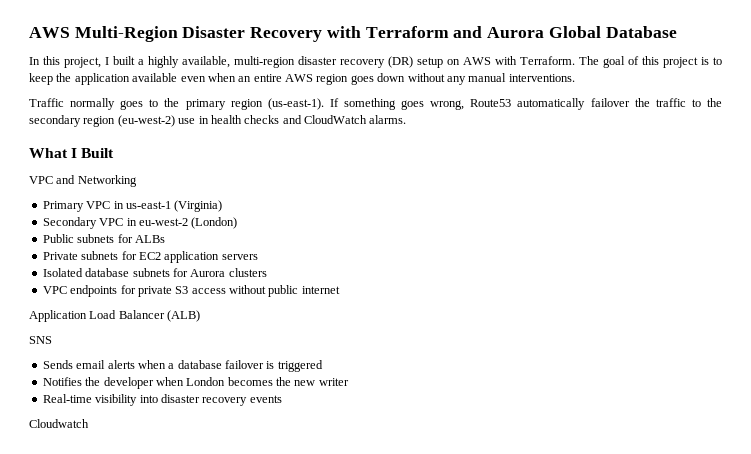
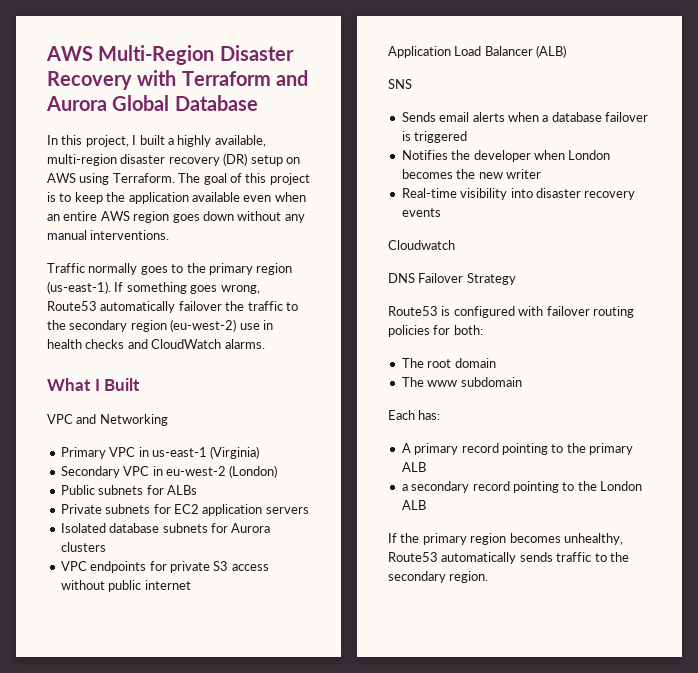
- In this project, I built a highly available, multi-region disaster recovery (DR) setup on AWS with Terraform.
+ In this project, I built a highly available, multi-region disaster recovery (DR) setup on AWS using Terraform.
+ DNS Failover Strategy
+ Route53 is configured with failover routing policies for both:
+ The root domain
+ The www subdomain
+ Each has:
+ A primary record pointing to the primary ALB
+ a secondary record pointing to the London ALB
+ If the primary region becomes unhealthy, Route53 automatically sends traffic to the secondary region.

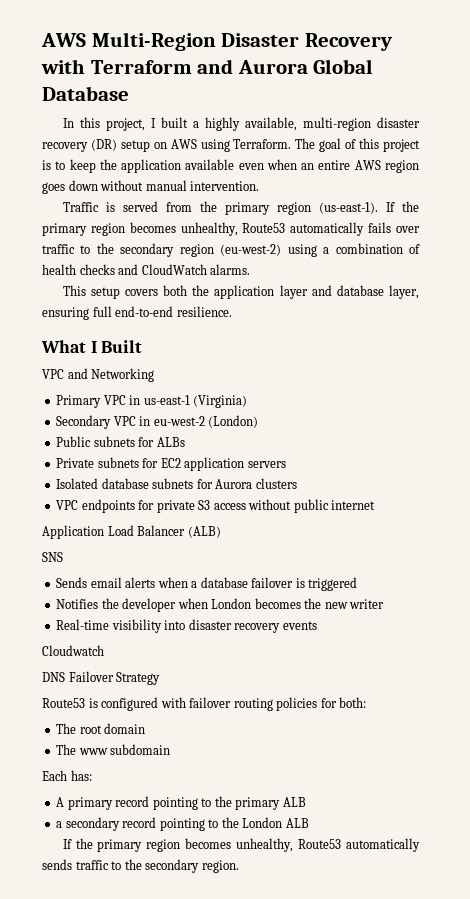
- The goal of this project is to keep the application available even when an entire AWS region goes down without any manual interventions.
- Traffic normally goes to the primary region (us-east-1).
+ The goal of this project is to keep the application available even when an entire AWS region goes down without manual intervention.
+ Traffic is served from the primary region (us-east-1).
- If something goes wrong, Route53 automatically failover the traffic to the secondary region (eu-west-2) use in health checks and CloudWatch alarms.
+ If the primary region becomes unhealthy, Route53 automatically fails over traffic to the secondary region (eu-west-2) using a combination of health checks and CloudWatch alarms.
+ This setup covers both the application layer and database layer, ensuring full end-to-end resilience.

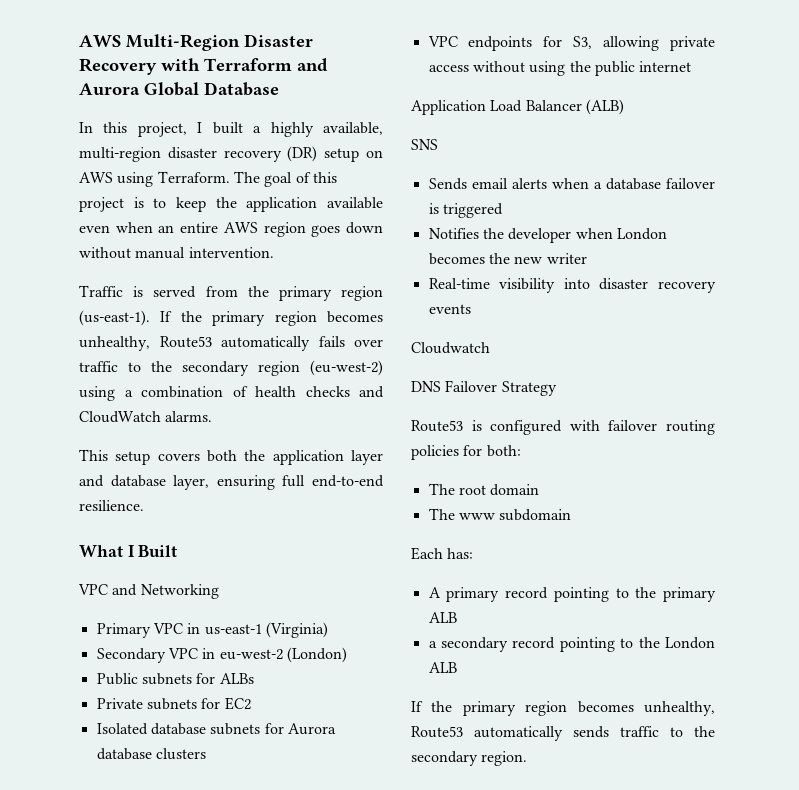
- Private subnets for EC2 application servers
+ Private subnets for EC2
- Isolated database subnets for Aurora clusters
+ Isolated database subnets for Aurora database clusters
- VPC endpoints for private S3 access without public internet
+ VPC endpoints for S3, allowing private access without using the public internet

